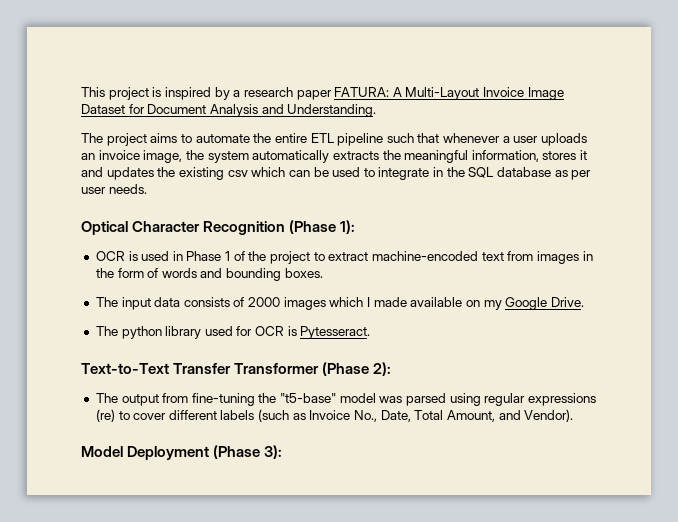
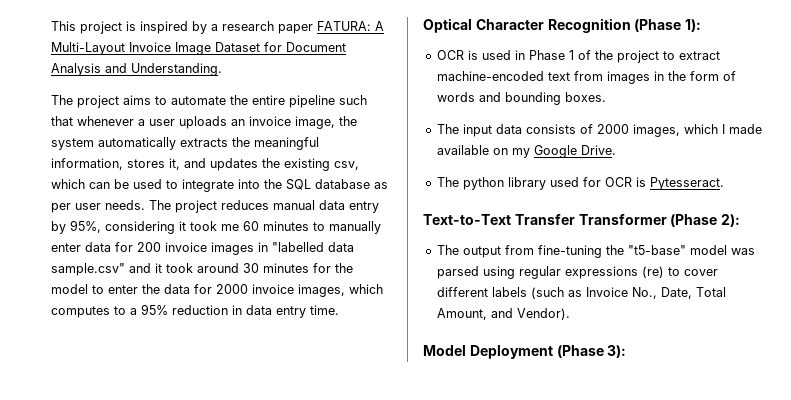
- The project aims to automate the entire ETL pipeline such that whenever a user uploads an invoice image, the system automatically extracts the meaningful information, stores it and updates the existing csv which can be used to integrate in the SQL database as per user needs.
+ The project aims to automate the entire pipeline such that whenever a user uploads an invoice image, the system automatically extracts the meaningful information, stores it, and updates the existing csv, which can be used to integrate into the SQL database as per user needs. The project reduces manual data entry by 95%, considering it took me 60 minutes to manually enter data for 200 invoice images in "labelled data sample.csv" and it took around 30 minutes for the model to enter the data for 2000 invoice images, which computes to a 95% reduction in data entry time.
- The input data consists of 2000 images which I made available on my Google Drive.
+ The input data consists of 2000 images, which I made available on my Google Drive.

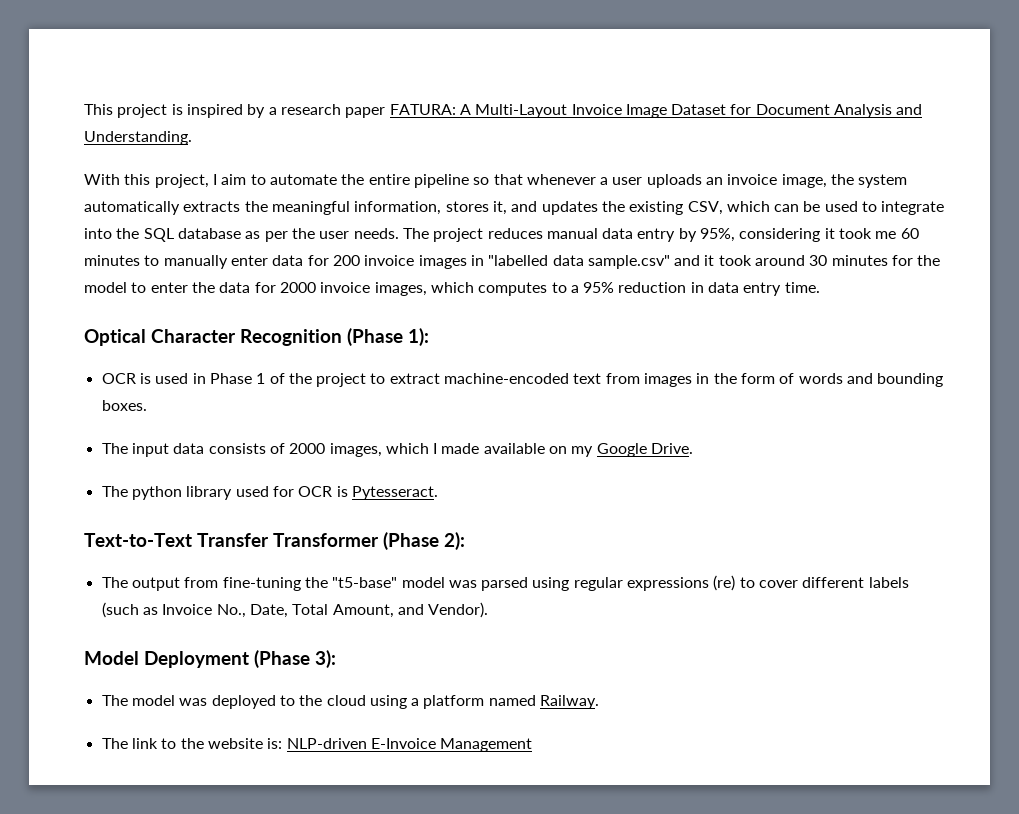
- The project aims to automate the entire pipeline such that whenever a user uploads an invoice image, the system automatically extracts the meaningful information, stores it, and updates the existing csv, which can be used to integrate into the SQL database as per user needs.
+ With this project, I aim to automate the entire pipeline so that whenever a user uploads an invoice image, the system automatically extracts the meaningful information, stores it, and updates the existing CSV, which can be used to integrate into the SQL database as per the user needs.
+ The model was deployed to the cloud using a platform named Railway.
+ The link to the website is: NLP-driven E-Invoice Management

